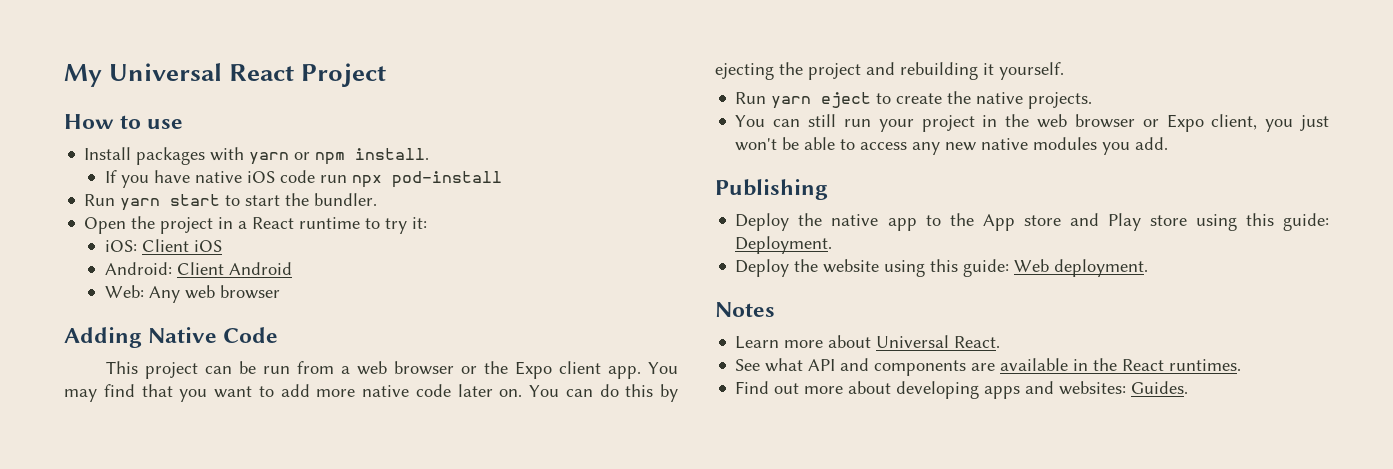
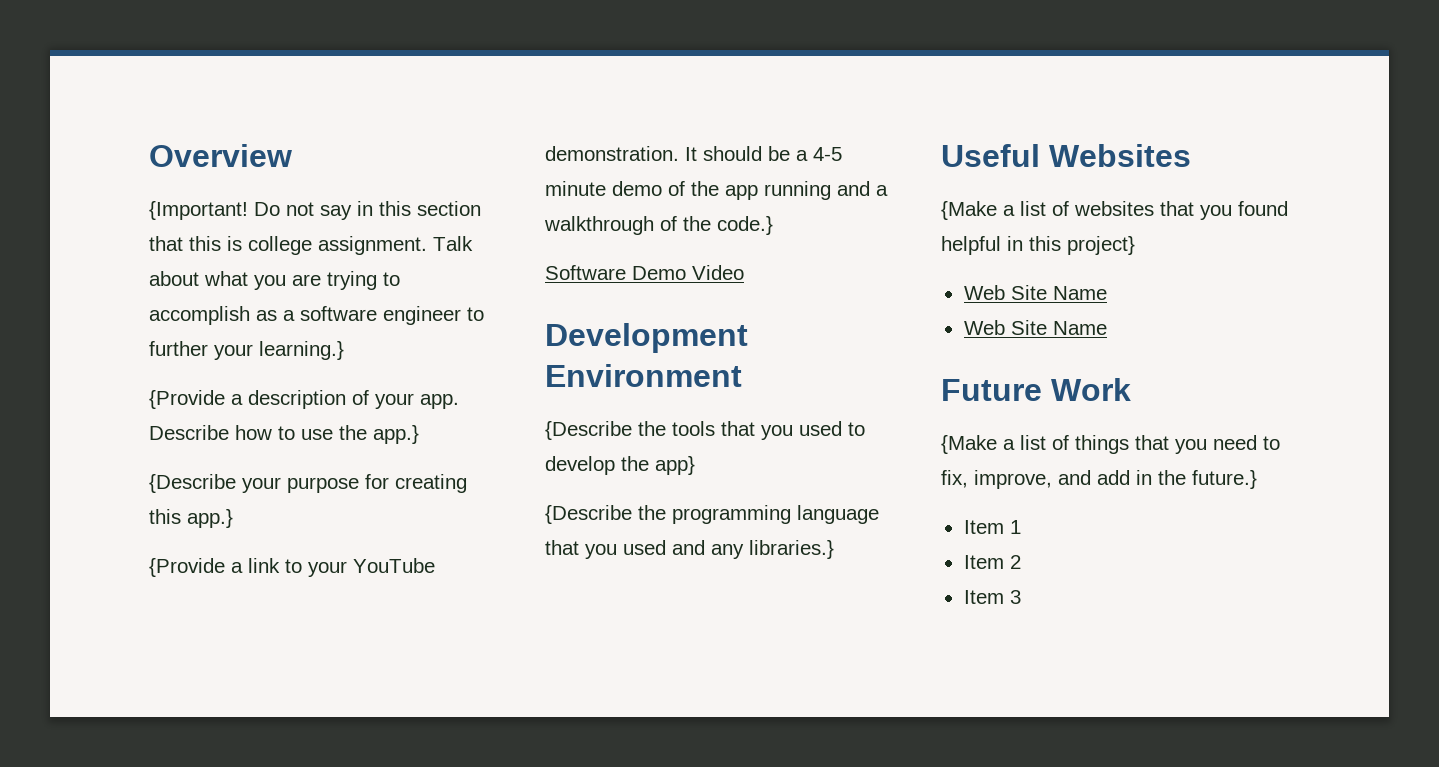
- My Universal React Project
- How to use
- Install packages with yarn or npm install.
- If you have native iOS code run npx pod-install
- Run yarn start to start the bundler.
- Open the project in a React runtime to try it:
- iOS: Client iOS
- Android: Client Android
- Web: Any web browser
- Adding Native Code
- This project can be run from a web browser or the Expo client app. You may find that you want to add more native code later on. You can do this by ejecting the project and rebuilding it yourself.
- Run yarn eject to create the native projects.
- You can still run your project in the web browser or Expo client, you just won't be able to access any new native modules you add.
- Publishing
- Deploy the native app to the App store and Play store using this guide: Deployment.
- Deploy the website using this guide: Web deployment.
- Notes
- Learn more about Universal React.
- See what API and components are available in the React runtimes.
- Find out more about developing apps and websites: Guides.
+ Overview
+ {Important! Do not say in this section that this is college assignment. Talk about what you are trying to accomplish as a software engineer to further your learning.}
+ {Provide a description of your app. Describe how to use the app.}
+ {Describe your purpose for creating this app.}
+ {Provide a link to your YouTube demonstration. It should be a 4-5 minute demo of the app running and a walkthrough of the code.}
+ Software Demo Video
+ Development Environment
+ {Describe the tools that you used to develop the app}
+ {Describe the programming language that you used and any libraries.}
+ Useful Websites
+ {Make a list of websites that you found helpful in this project}
+ Web Site Name
+ Web Site Name
+ Future Work
+ {Make a list of things that you need to fix, improve, and add in the future.}
+ Item 1
+ Item 2
+ Item 3

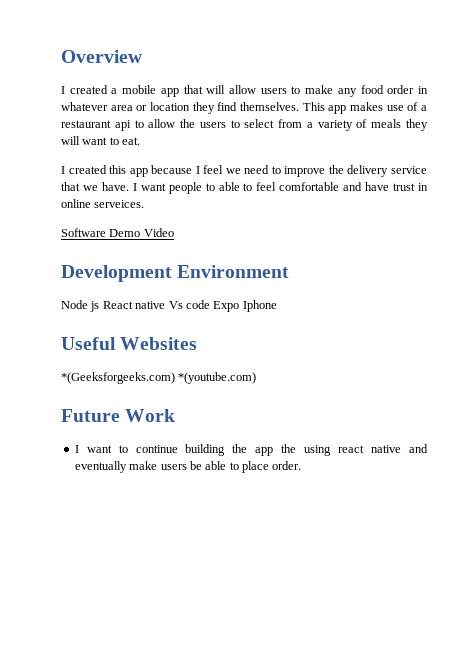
- {Important! Do not say in this section that this is college assignment. Talk about what you are trying to accomplish as a software engineer to further your learning.}
- {Provide a description of your app. Describe how to use the app.}
- {Describe your purpose for creating this app.}
- {Provide a link to your YouTube demonstration. It should be a 4-5 minute demo of the app running and a walkthrough of the code.}
+ I created a mobile app that will allow users to make any food order in whatever area or location they find themselves. This app makes use of a restaurant api to allow the users to select from a variety of meals they will want to eat.
+ I created this app because I feel we need to improve the delivery service that we have. I want people to able to feel comfortable and have trust in online serveices.
- {Describe the tools that you used to develop the app}
- {Describe the programming language that you used and any libraries.}
+ Node js React native Vs code Expo Iphone
  Useful Websites
- {Make a list of websites that you found helpful in this project}
- Web Site Name
- Web Site Name
+ *(Geeksforgeeks.com) *(youtube.com)
  Future Work
- {Make a list of things that you need to fix, improve, and add in the future.}
- Item 1
- Item 2
- Item 3
+ I want to continue building the app the using react native and eventually make users be able to place order.

